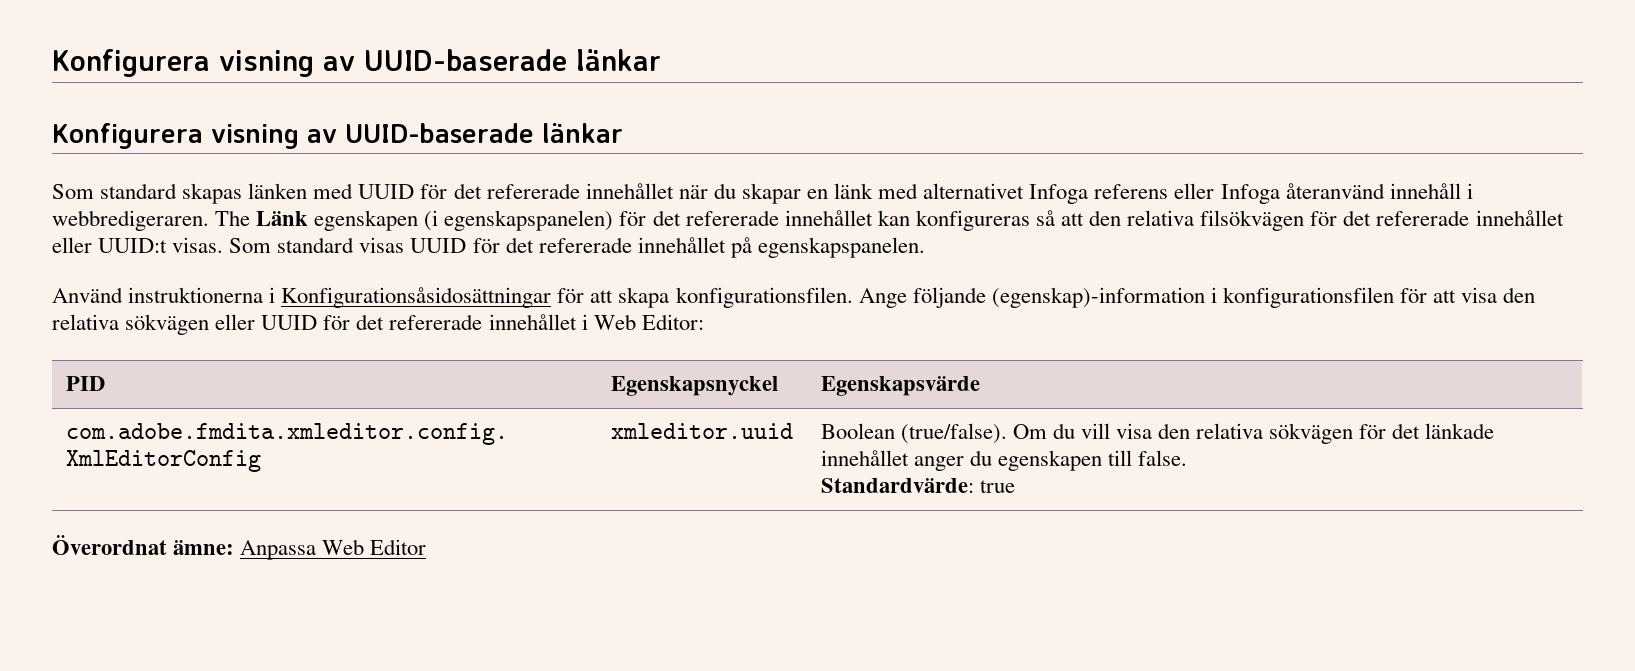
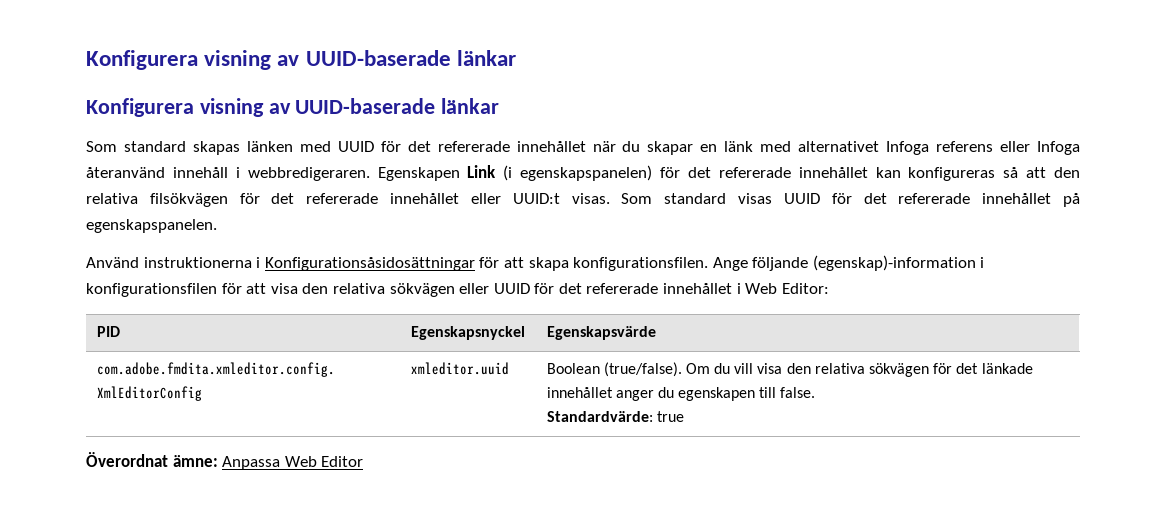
- The Länk egenskapen (i egenskapspanelen) för det refererade innehållet kan konfigureras så att den relativa filsökvägen för det refererade innehållet eller UUID:t visas.
+ Egenskapen Link (i egenskapspanelen) för det refererade innehållet kan konfigureras så att den relativa filsökvägen för det refererade innehållet eller UUID:t visas.

